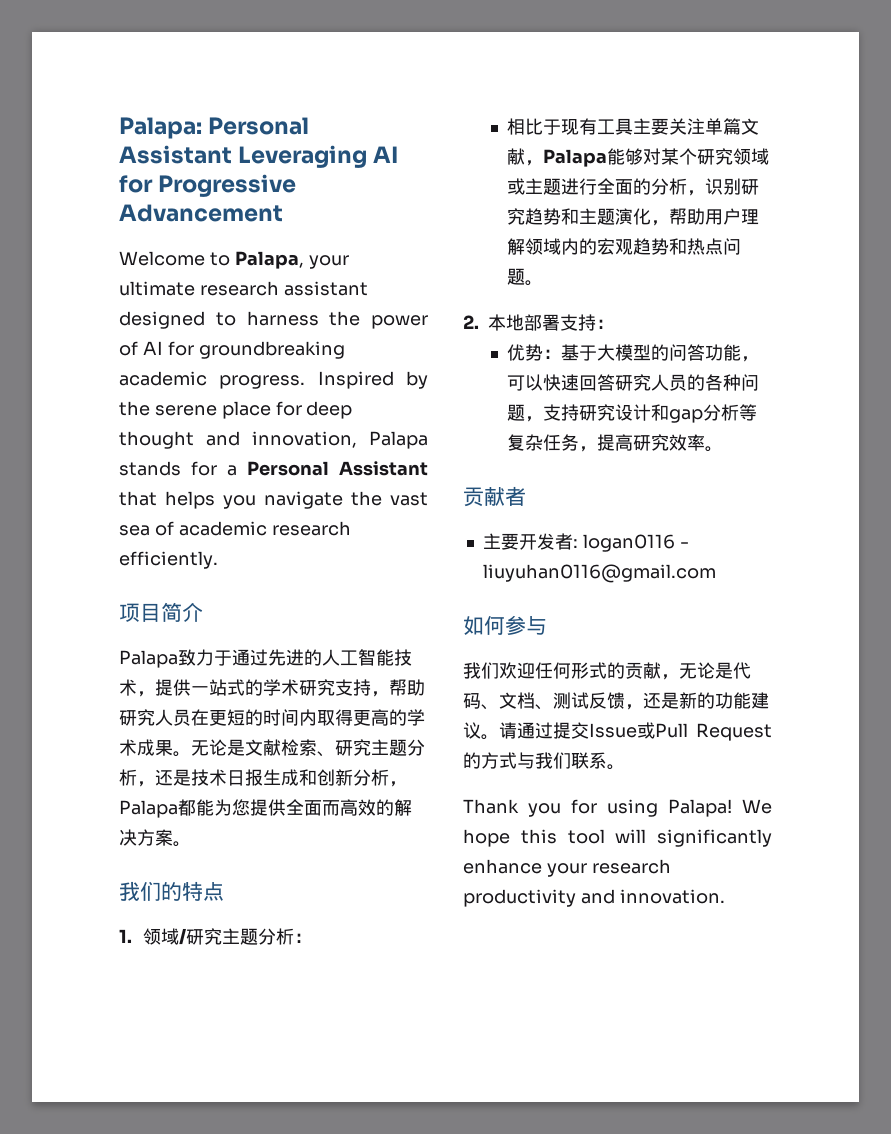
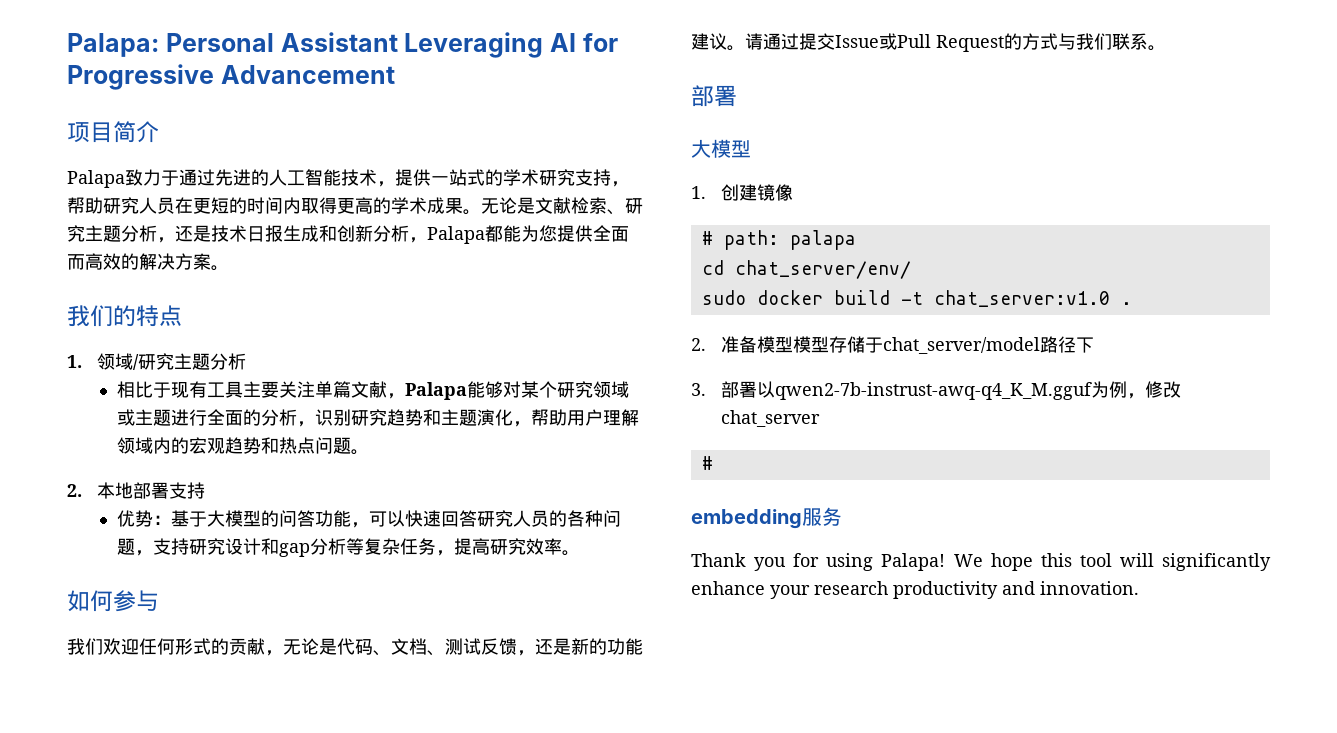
- Welcome to Palapa, your ultimate research assistant designed to harness the power of AI for groundbreaking academic progress. Inspired by the serene place for deep thought and innovation, Palapa stands for a Personal Assistant that helps you navigate the vast sea of academic research efficiently.
- 1.领域/研究主题分析：
+ 1.领域/研究主题分析
- 2.本地部署支持：
+ 2.本地部署支持
- 贡献者
- 主要开发者: logan0116 - liuyuhan0116@gmail.com
  请通过提交Issue或Pull Request的方式与我们联系。
+ 部署
+ 大模型
+ 1.创建镜像
+ # path: palapa
+ cd chat_server/env/
+ sudo docker build -t chat_server:v1.0 .
+ 2.准备模型模型存储于chat_server/model路径下
+ 3.部署以qwen2-7b-instrust-awq-q4_K_M.gguf为例，修改chat_server
+ #
+ embedding服务

